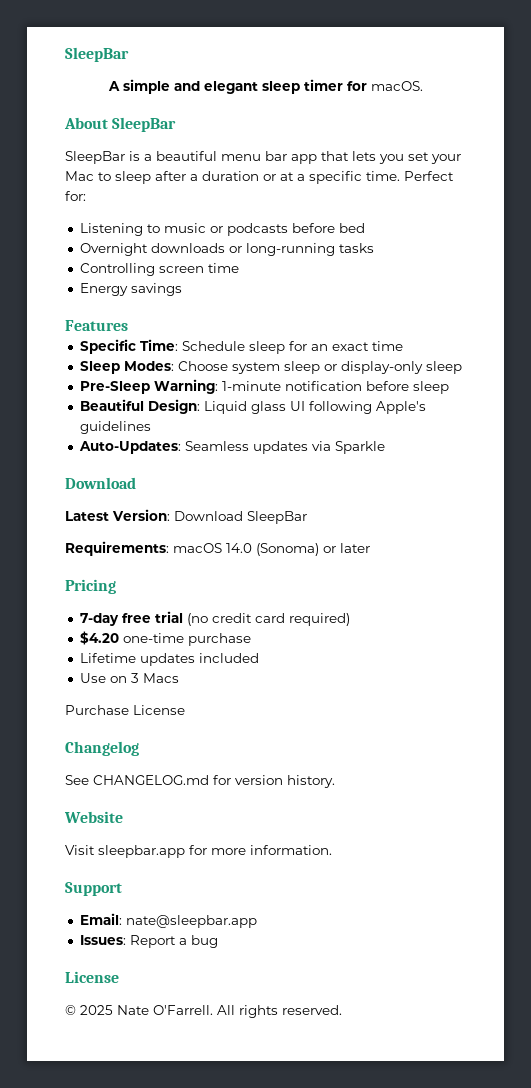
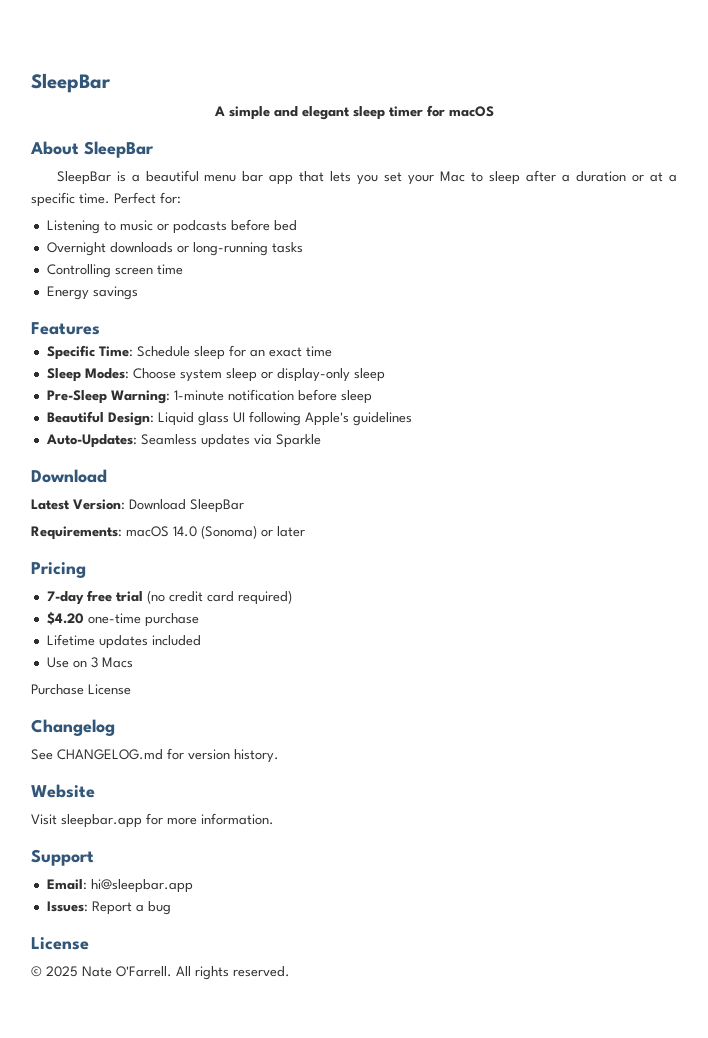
- A simple and elegant sleep timer for macOS.
+ A simple and elegant sleep timer for macOS
- Email: nate@sleepbar.app
+ Email: hi@sleepbar.app

